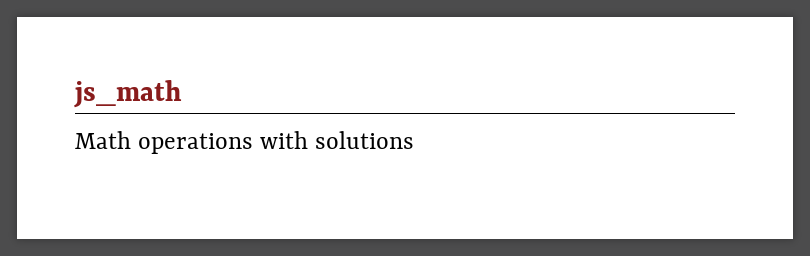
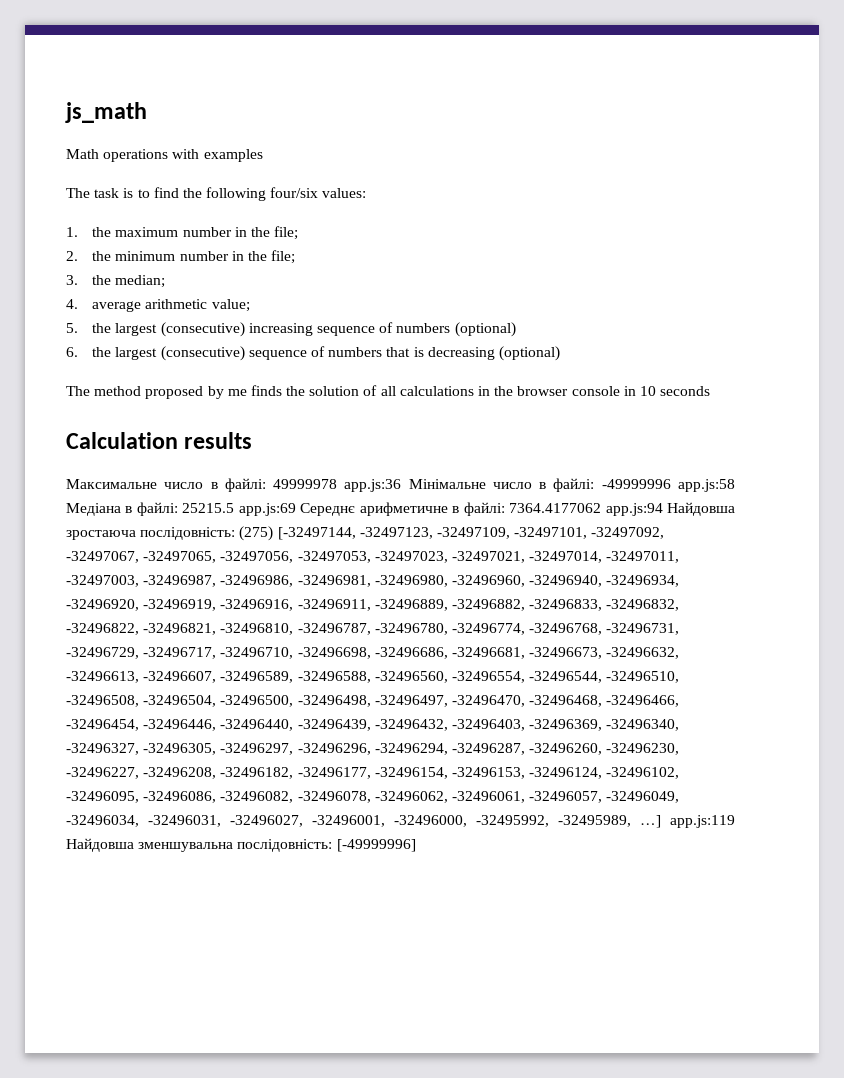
- Math operations with solutions
+ Math operations with examples
+ The task is to find the following four/six values:
+ 1. the maximum number in the file;
+ 2. the minimum number in the file;
+ 3. the median;
+ 4. average arithmetic value;
+ 5. the largest (consecutive) increasing sequence of numbers (optional)
+ 6. the largest (consecutive) sequence of numbers that is decreasing (optional)
+ The method proposed by me finds the solution of all calculations in the browser console in 10 seconds
+ Calculation results
+ Максимальне число в файлі: 49999978 app.js:36 Мінімальне число в файлі: -49999996 app.js:58 Медіана в файлі: 25215.5 app.js:69 Середнє арифметичне в файлі: 7364.4177062 app.js:94 Найдовша зростаюча послідовність: (275) [-32497144, -32497123, -32497109, -32497101, -32497092, -32497067, -32497065, -32497056, -32497053, -32497023, -32497021, -32497014, -32497011, -32497003, -32496987, -32496986, -32496981, -32496980, -32496960, -32496940, -32496934, -32496920, -32496919, -32496916, -32496911, -32496889, -32496882, -32496833, -32496832, -32496822, -32496821, -32496810, -32496787, -32496780, -32496774, -32496768, -32496731, -32496729, -32496717, -32496710, -32496698, -32496686, -32496681, -32496673, -32496632, -32496613, -32496607, -32496589, -32496588, -32496560, -32496554, -32496544, -32496510, -32496508, -32496504, -32496500, -32496498, -32496497, -32496470, -32496468, -32496466, -32496454, -32496446, -32496440, -32496439, -32496432, -32496403, -32496369, -32496340, -32496327, -32496305, -32496297, -32496296, -32496294, -32496287, -32496260, -32496230, -32496227, -32496208, -32496182, -32496177, -32496154, -32496153, -32496124, -32496102, -32496095, -32496086, -32496082, -32496078, -32496062, -32496061, -32496057, -32496049, -32496034, -32496031, -32496027, -32496001, -32496000, -32495992, -32495989, …] app.js:119 Найдовша зменшувальна послідовність: [-49999996]

